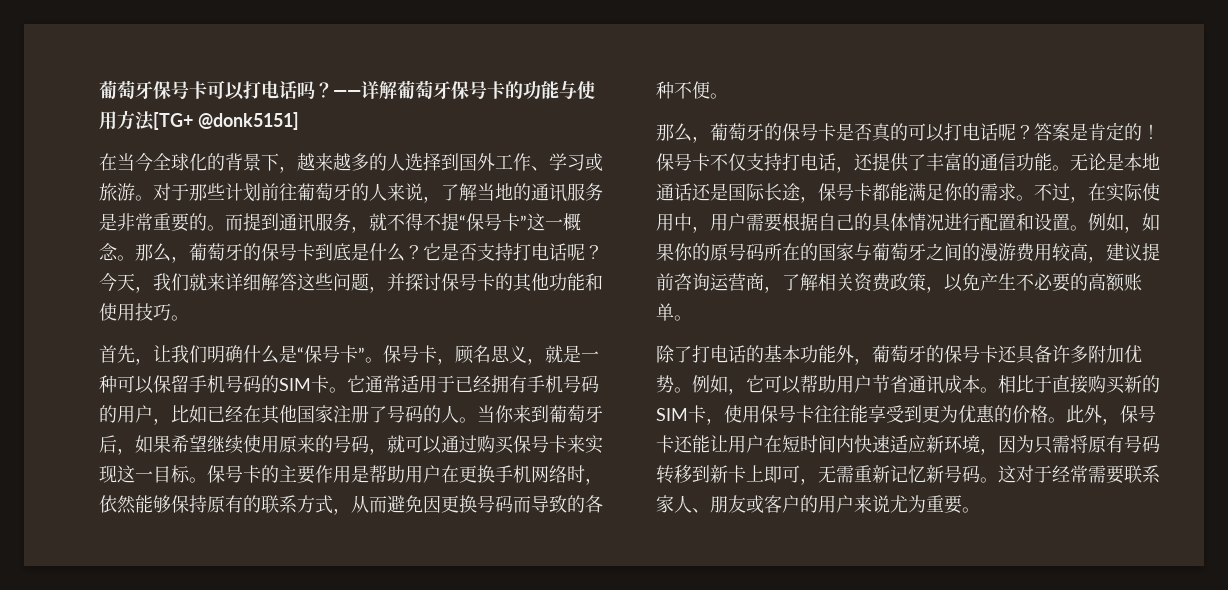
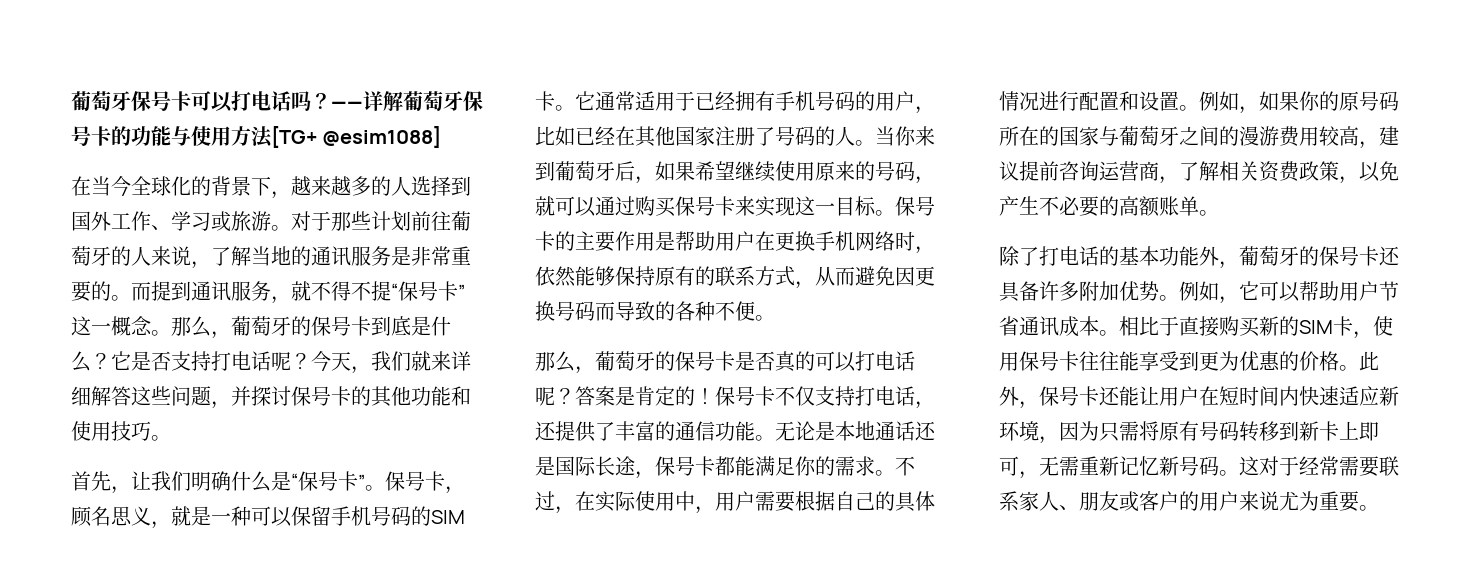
- ——详解葡萄牙保号卡的功能与使用方法[TG+ @donk5151]
+ ——详解葡萄牙保号卡的功能与使用方法[TG+ @esim1088]

